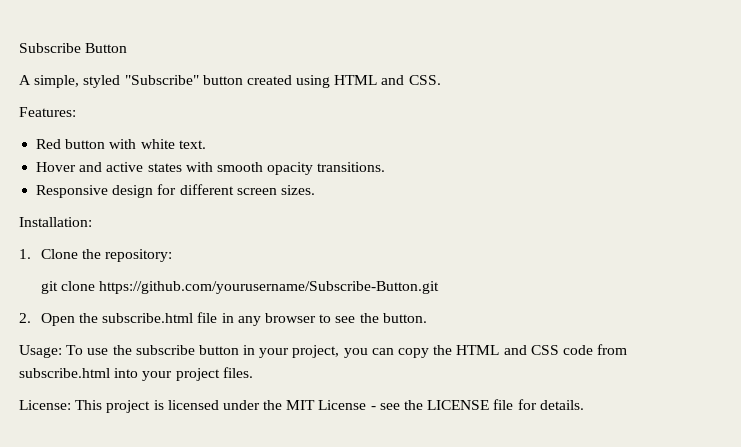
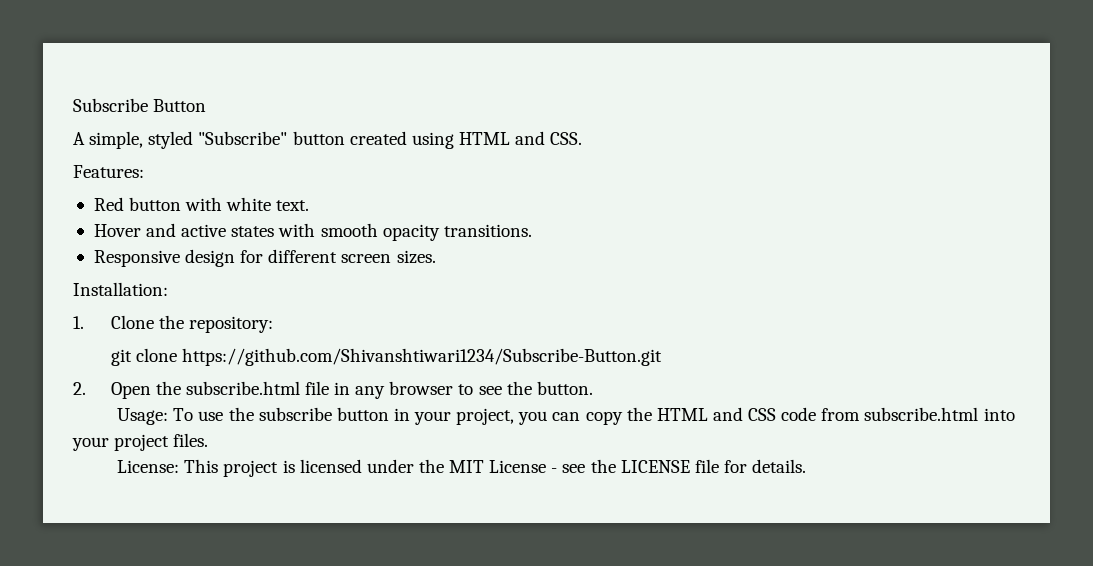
- git clone https://github.com/yourusername/Subscribe-Button.git
+ git clone https://github.com/Shivanshtiwari1234/Subscribe-Button.git

